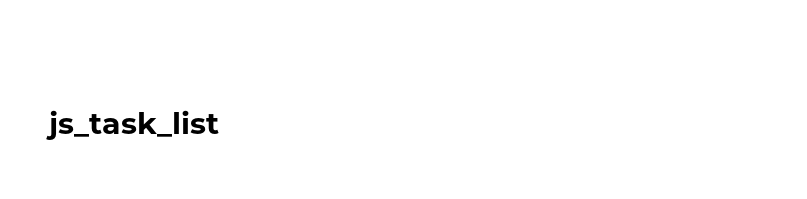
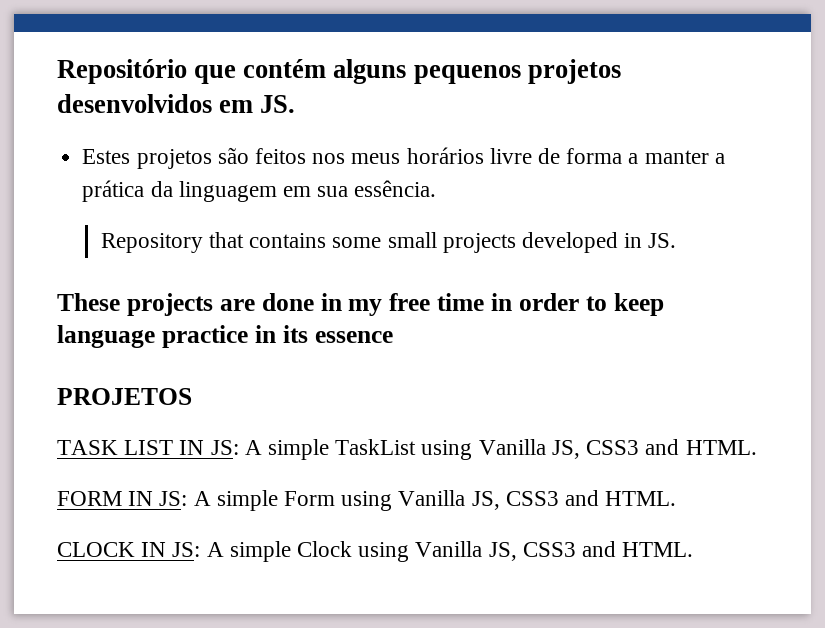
- js_task_list
+ Repositório que contém alguns pequenos projetos desenvolvidos em JS.
+ Estes projetos são feitos nos meus horários livre de forma a manter a prática da linguagem em sua essência.
+ Repository that contains some small projects developed in JS.
+ These projects are done in my free time in order to keep language practice in its essence
+ PROJETOS
+ TASK LIST IN JS: A simple TaskList using Vanilla JS, CSS3 and HTML.
+ FORM IN JS: A simple Form using Vanilla JS, CSS3 and HTML.
+ CLOCK IN JS: A simple Clock using Vanilla JS, CSS3 and HTML.

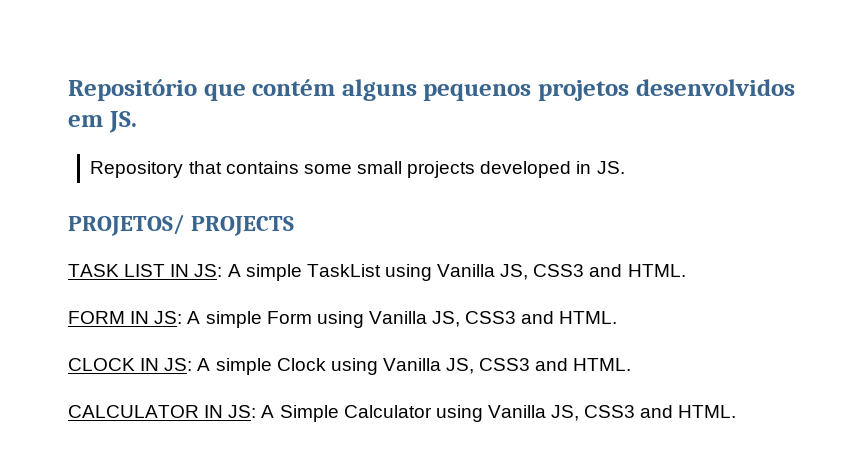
- Estes projetos são feitos nos meus horários livre de forma a manter a prática da linguagem em sua essência.
- These projects are done in my free time in order to keep language practice in its essence
- PROJETOS
+ PROJETOS/ PROJECTS
+ CALCULATOR IN JS: A Simple Calculator using Vanilla JS, CSS3 and HTML.

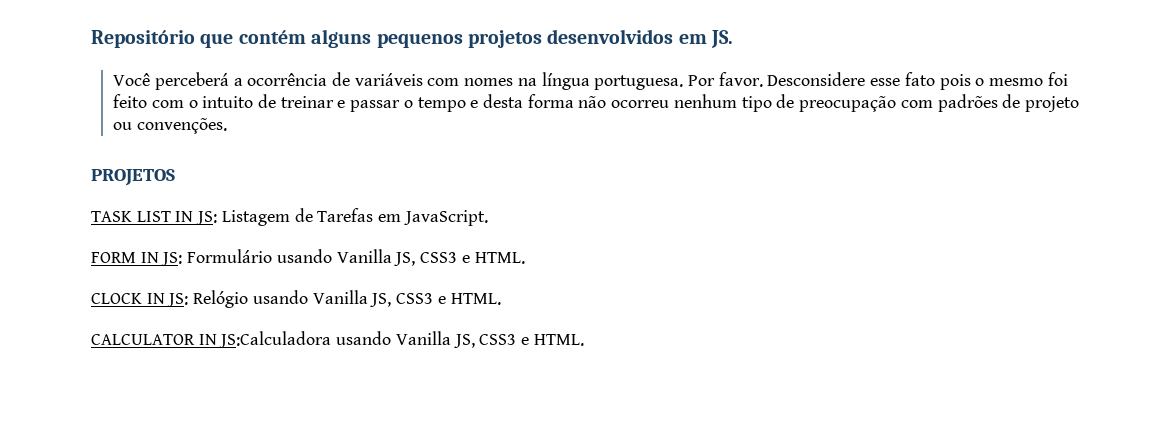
- Repository that contains some small projects developed in JS.
- PROJETOS/ PROJECTS
- TASK LIST IN JS: A simple TaskList using Vanilla JS, CSS3 and HTML.
+ Você perceberá a ocorrência de variáveis com nomes na língua portuguesa. Por favor. Desconsidere esse fato pois o mesmo foi feito com o intuito de treinar e passar o tempo e desta forma não ocorreu nenhum tipo de preocupação com padrões de projeto ou convenções.
+ PROJETOS
+ TASK LIST IN JS: Listagem de Tarefas em JavaScript.
- FORM IN JS: A simple Form using Vanilla JS, CSS3 and HTML.
+ FORM IN JS: Formulário usando Vanilla JS, CSS3 e HTML.
- CLOCK IN JS: A simple Clock using Vanilla JS, CSS3 and HTML.
+ CLOCK IN JS: Relógio usando Vanilla JS, CSS3 e HTML.
- CALCULATOR IN JS: A Simple Calculator using Vanilla JS, CSS3 and HTML.
+ CALCULATOR IN JS:Calculadora usando Vanilla JS, CSS3 e HTML.

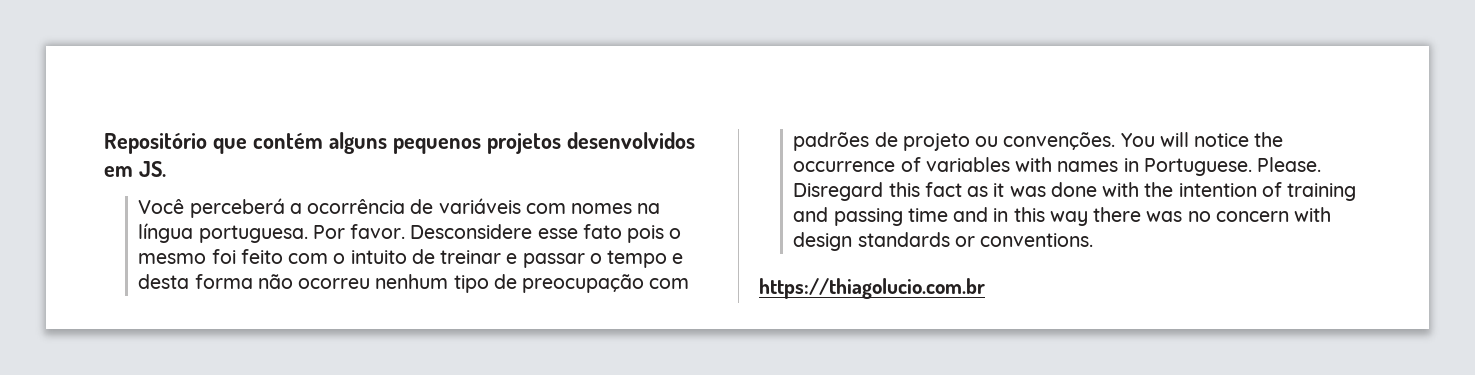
- Desconsidere esse fato pois o mesmo foi feito com o intuito de treinar e passar o tempo e desta forma não ocorreu nenhum tipo de preocupação com padrões de projeto ou convenções.
- PROJETOS
- TASK LIST IN JS: Listagem de Tarefas em JavaScript.
- FORM IN JS: Formulário usando Vanilla JS, CSS3 e HTML.
- CLOCK IN JS: Relógio usando Vanilla JS, CSS3 e HTML.
- CALCULATOR IN JS:Calculadora usando Vanilla JS, CSS3 e HTML.
+ Desconsidere esse fato pois o mesmo foi feito com o intuito de treinar e passar o tempo e desta forma não ocorreu nenhum tipo de preocupação com padrões de projeto ou convenções. You will notice the occurrence of variables with names in Portuguese. Please. Disregard this fact as it was done with the intention of training and passing time and in this way there was no concern with design standards or conventions.
+ https://thiagolucio.com.br

